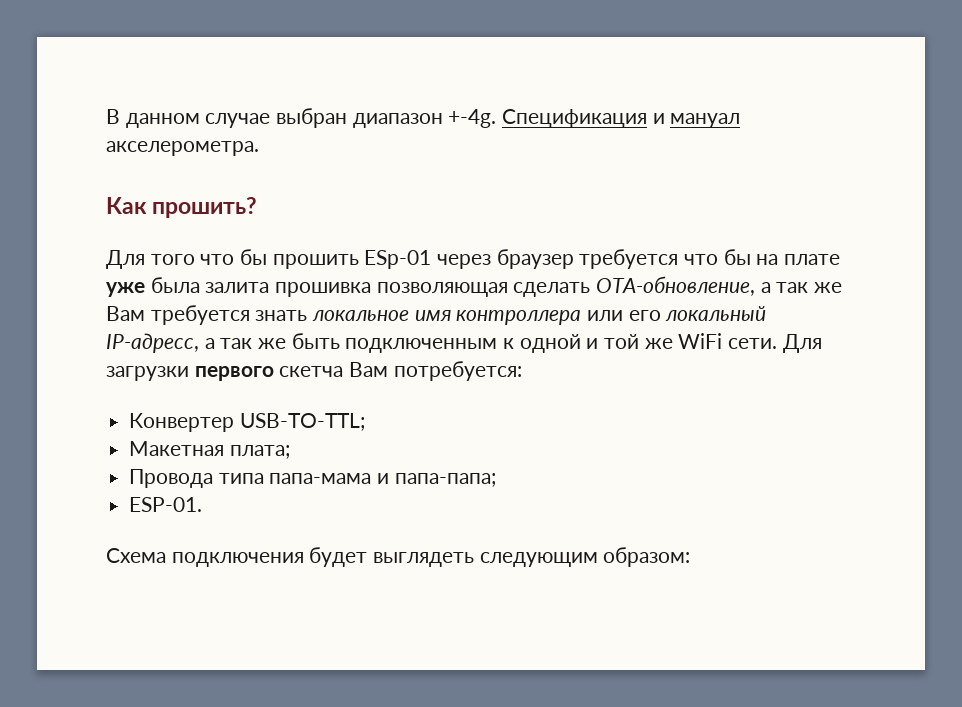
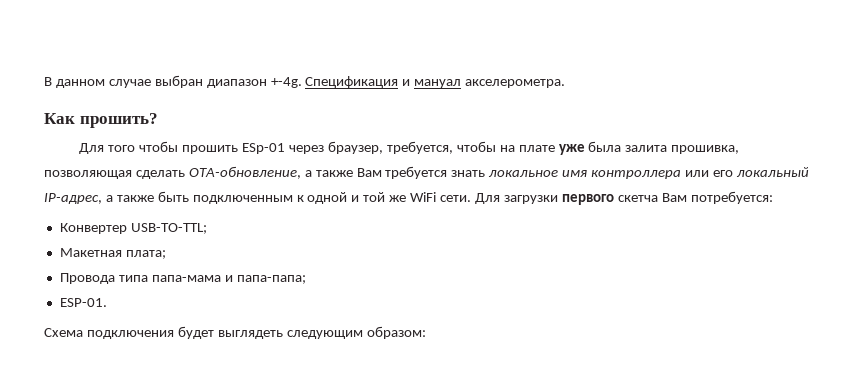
- Для того что бы прошить ESp-01 через браузер требуется что бы на плате уже была залита прошивка позволяющая сделать OTA-обновление, а так же Вам требуется знать локальное имя контроллера или его локальный IP-адресс, а так же быть подключенным к одной и той же WiFi сети.
+ Для того чтобы прошить ESp-01 через браузер, требуется, чтобы на плате уже была залита прошивка, позволяющая сделать OTA-обновление, а также Вам требуется знать локальное имя контроллера или его локальный IP-адрес, а также быть подключенным к одной и той же WiFi сети.

